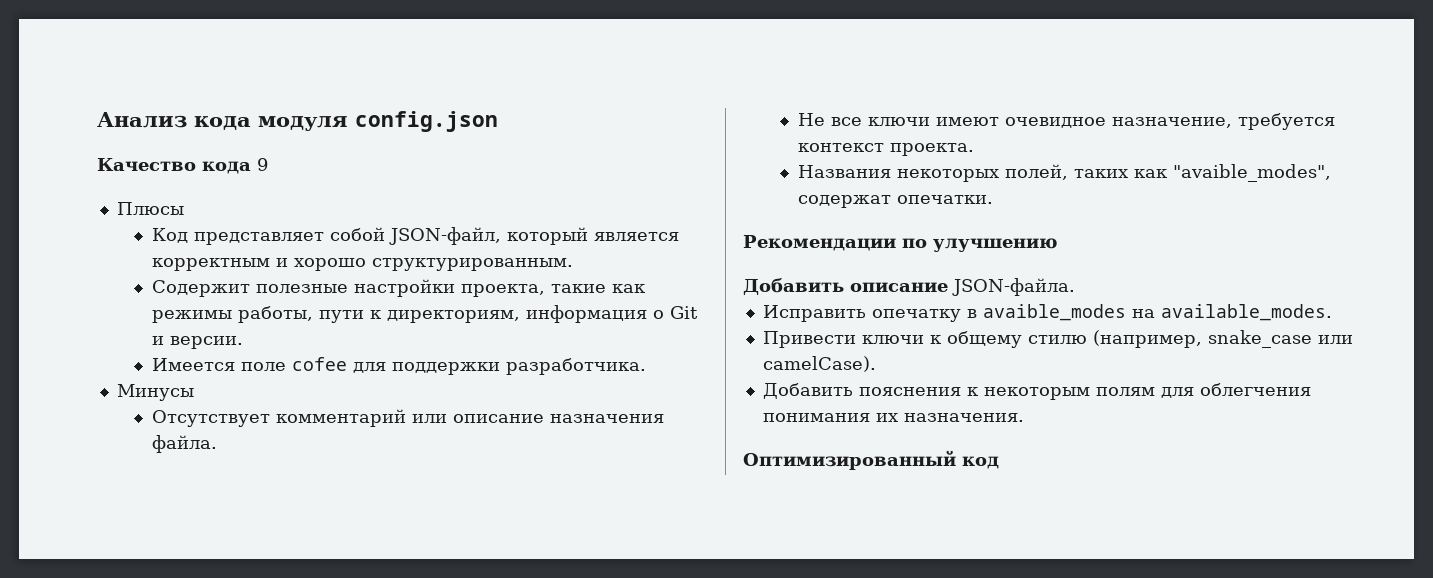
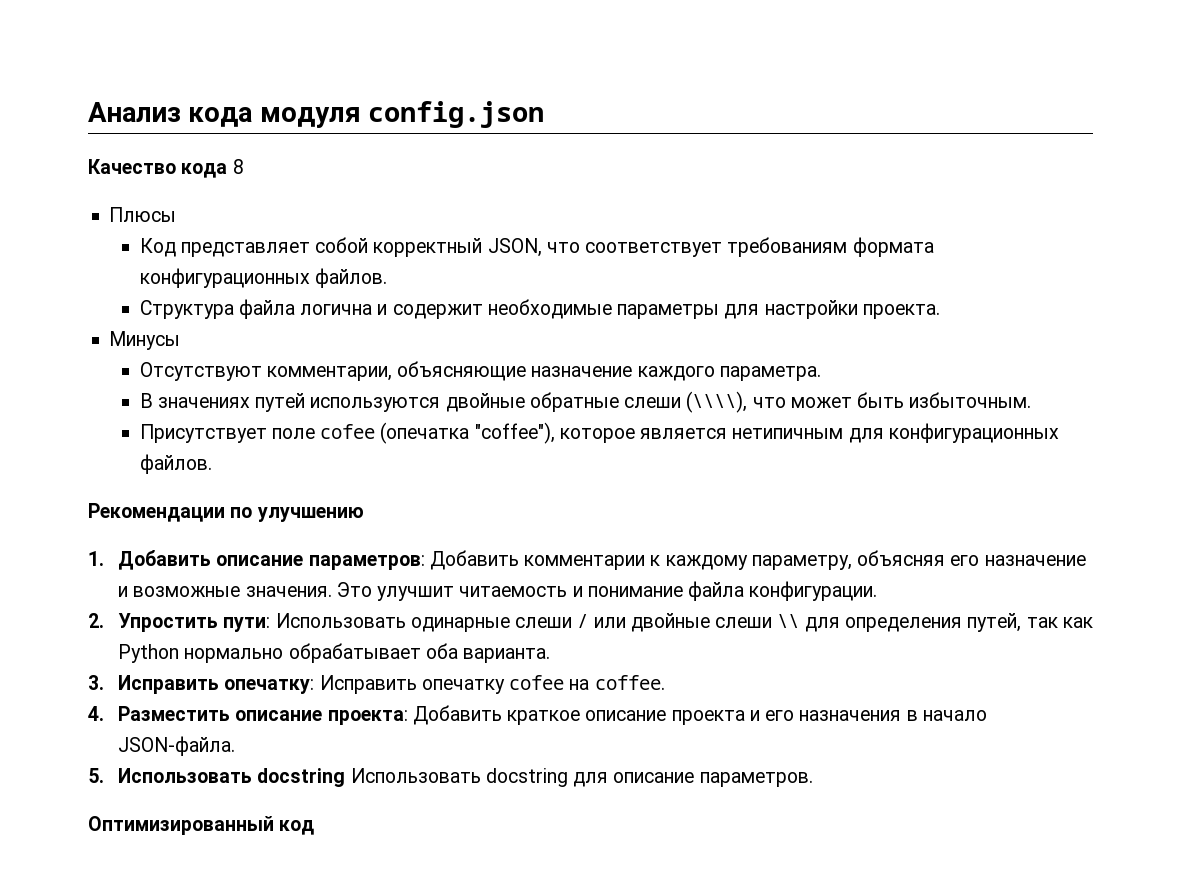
- Качество кода 9
+ Качество кода 8
- Код представляет собой JSON-файл, который является корректным и хорошо структурированным.
- Содержит полезные настройки проекта, такие как режимы работы, пути к директориям, информация о Git и версии.
- Имеется поле cofee для поддержки разработчика.
+ Код представляет собой корректный JSON, что соответствует требованиям формата конфигурационных файлов.
+ Структура файла логична и содержит необходимые параметры для настройки проекта.
  Минусы
- Отсутствует комментарий или описание назначения файла.
- Не все ключи имеют очевидное назначение, требуется контекст проекта.
- Названия некоторых полей, таких как "avaible_modes", содержат опечатки.
+ Отсутствуют комментарии, объясняющие назначение каждого параметра.
+ В значениях путей используются двойные обратные слеши (\\\\), что может быть избыточным.
+ Присутствует поле cofee (опечатка "coffee"), которое является нетипичным для конфигурационных файлов.
- Добавить описание JSON-файла.
- Исправить опечатку в avaible_modes на available_modes.
- Привести ключи к общему стилю (например, snake_case или camelCase).
- Добавить пояснения к некоторым полям для облегчения понимания их назначения.
+ 1. Добавить описание параметров: Добавить комментарии к каждому параметру, объясняя его назначение и возможные значения. Это улучшит читаемость и понимание файла конфигурации.
+ 2. Упростить пути: Использовать одинарные слеши / или двойные слеши \\ для определения путей, так как Python нормально обрабатывает оба варианта.
+ 3. Исправить опечатку: Исправить опечатку cofee на coffee.
+ 4. Разместить описание проекта: Добавить краткое описание проекта и его назначения в начало JSON-файла.
+ 5. Использовать docstring Использовать docstring для описание параметров.

